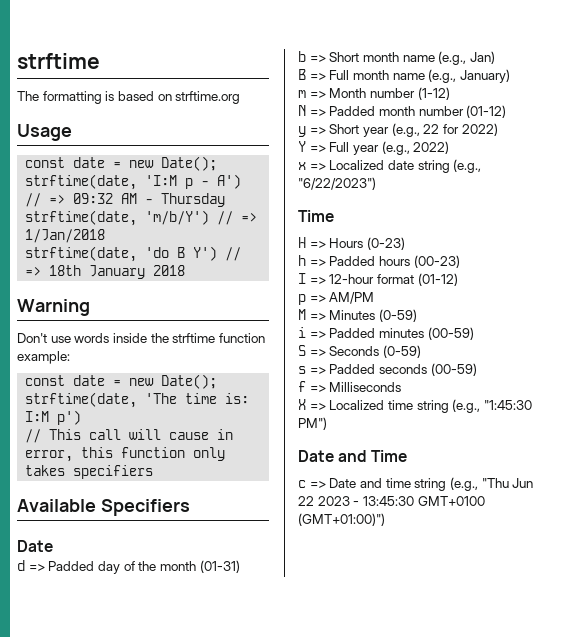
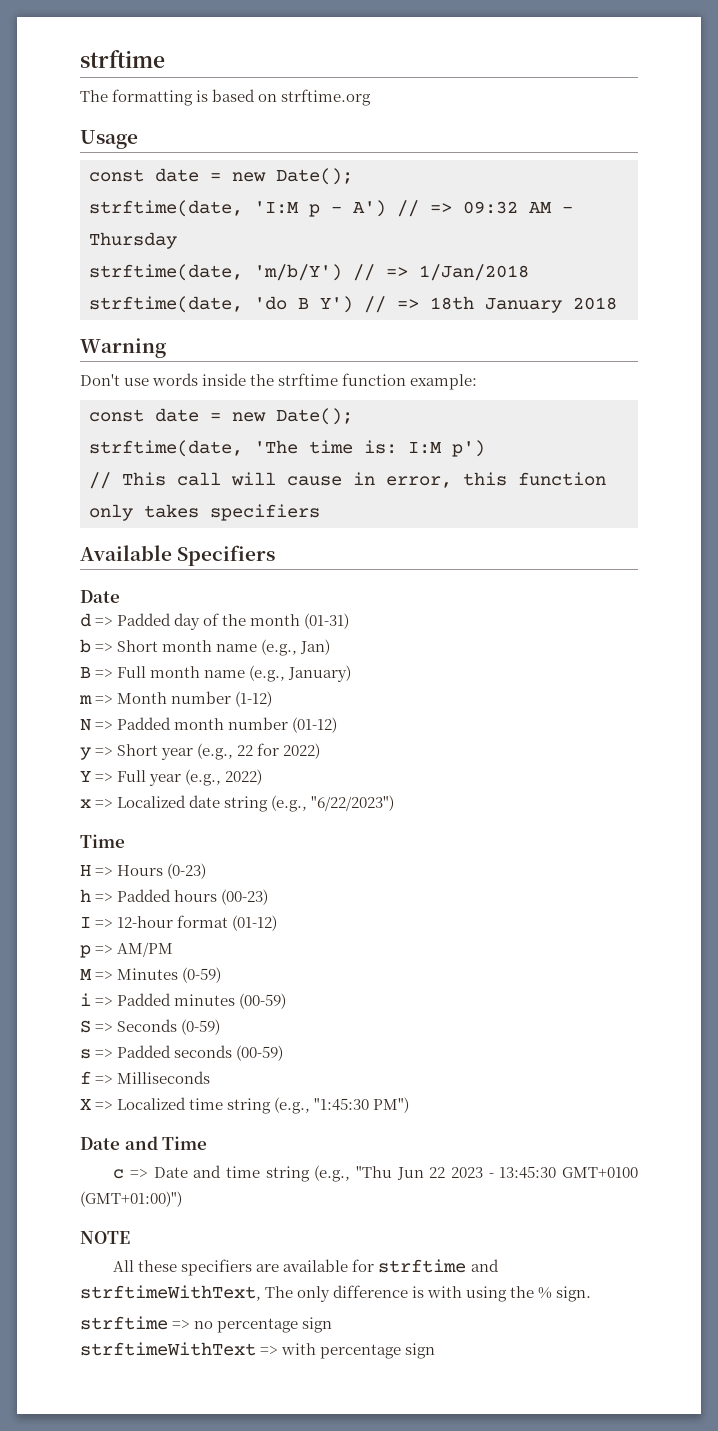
+ NOTE
+ All these specifiers are available for strftime and strftimeWithText, The only difference is with using the % sign.
+ strftime => no percentage sign
+ strftimeWithText => with percentage sign

